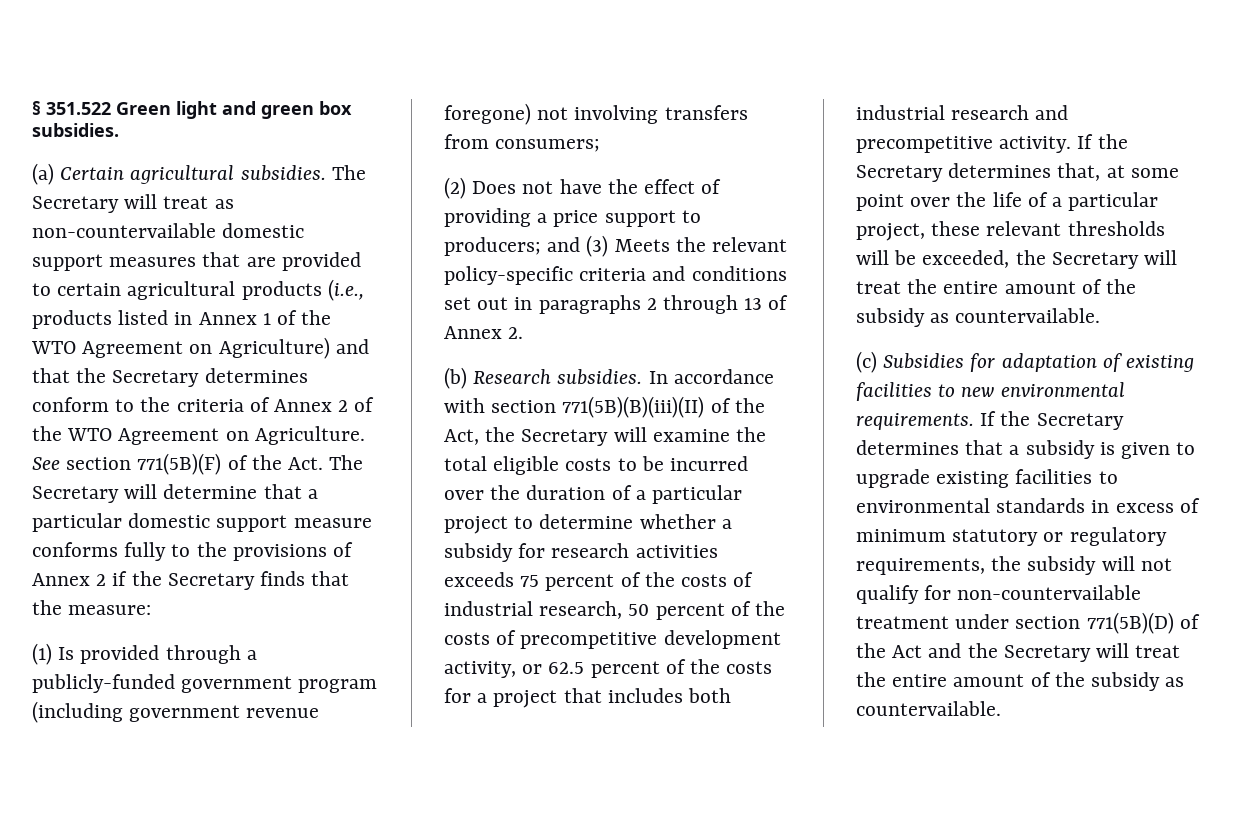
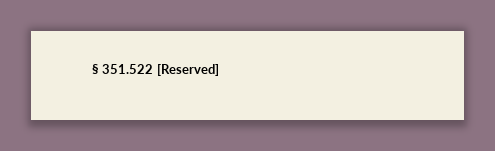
- § 351.522 Green light and green box subsidies.
- (a) Certain agricultural subsidies. The Secretary will treat as non-countervailable domestic support measures that are provided to certain agricultural products (i.e., products listed in Annex 1 of the WTO Agreement on Agriculture) and that the Secretary determines conform to the criteria of Annex 2 of the WTO Agreement on Agriculture. See section 771(5B)(F) of the Act. The Secretary will determine that a particular domestic support measure conforms fully to the provisions of Annex 2 if the Secretary finds that the measure:
- (1) Is provided through a publicly-funded government program (including government revenue foregone) not involving transfers from consumers;
- (2) Does not have the effect of providing a price support to producers; and (3) Meets the relevant policy-specific criteria and conditions set out in paragraphs 2 through 13 of Annex 2.
- (b) Research subsidies. In accordance with section 771(5B)(B)(iii)(II) of the Act, the Secretary will examine the total eligible costs to be incurred over the duration of a particular project to determine whether a subsidy for research activities exceeds 75 percent of the costs of industrial research, 50 percent of the costs of precompetitive development activity, or 62.5 percent of the costs for a project that includes both industrial research and precompetitive activity. If the Secretary determines that, at some point over the life of a particular project, these relevant thresholds will be exceeded, the Secretary will treat the entire amount of the subsidy as countervailable.
- (c) Subsidies for adaptation of existing facilities to new environmental requirements. If the Secretary determines that a subsidy is given to upgrade existing facilities to environmental standards in excess of minimum statutory or regulatory requirements, the subsidy will not qualify for non-countervailable treatment under section 771(5B)(D) of the Act and the Secretary will treat the entire amount of the subsidy as countervailable.
+ § 351.522 [Reserved]

